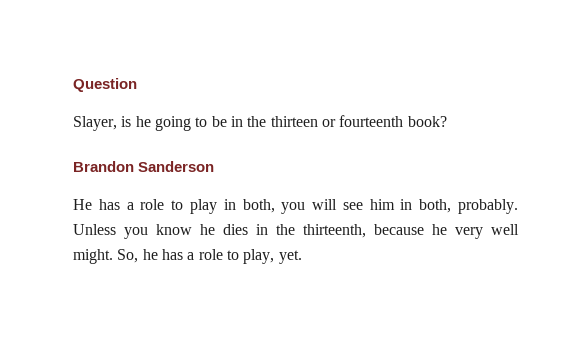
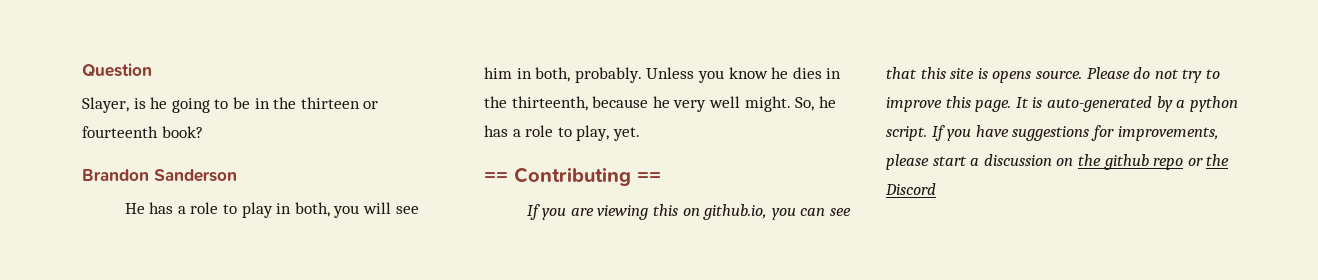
+ == Contributing ==
+ If you are viewing this on github.io, you can see that this site is opens source. Please do not try to improve this page. It is auto-generated by a python script. If you have suggestions for improvements, please start a discussion on the github repo or the Discord

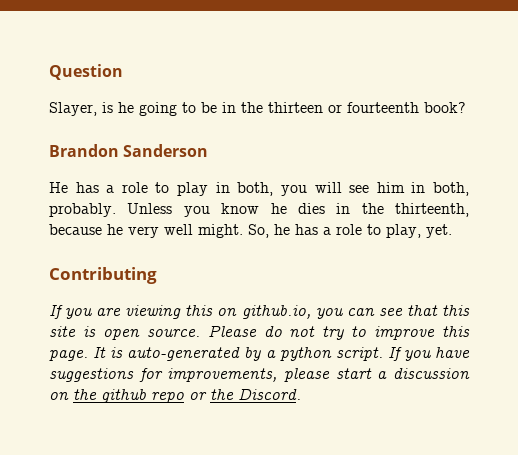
- == Contributing ==
+ Contributing
- If you are viewing this on github.io, you can see that this site is opens source.
+ If you are viewing this on github.io, you can see that this site is open source.
- If you have suggestions for improvements, please start a discussion on the github repo or the Discord
+ If you have suggestions for improvements, please start a discussion on the github repo or the Discord.

